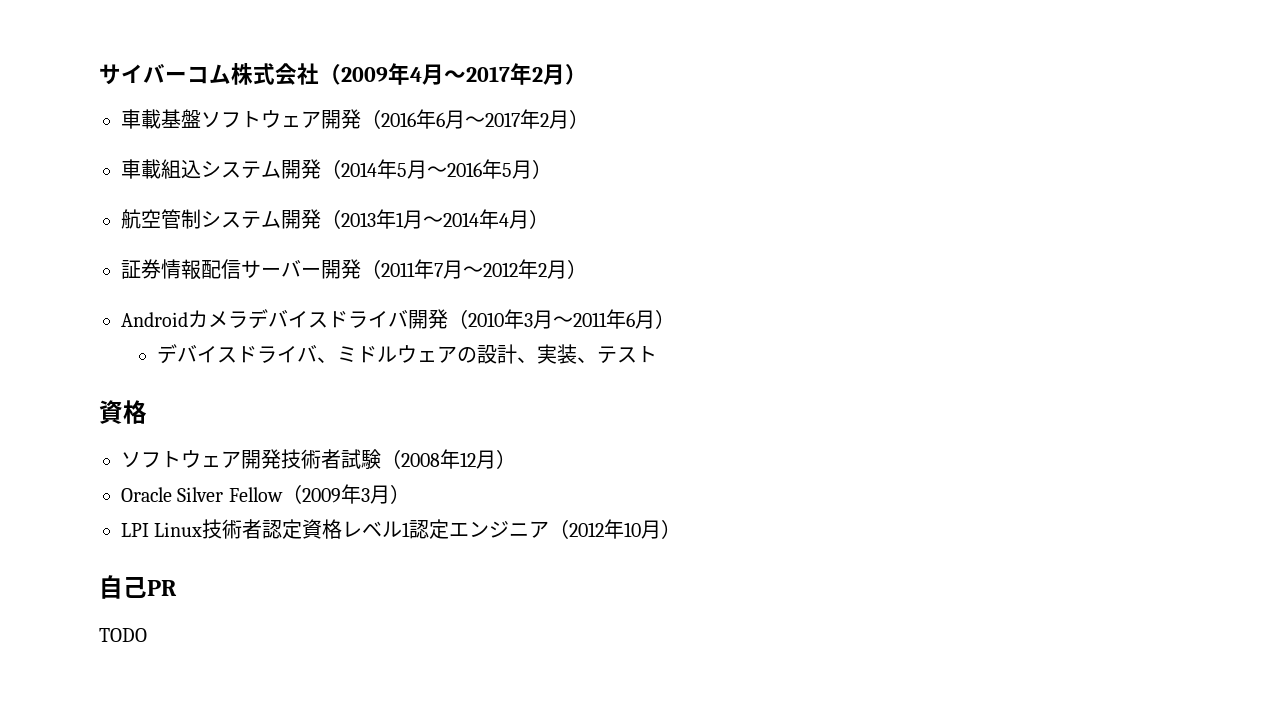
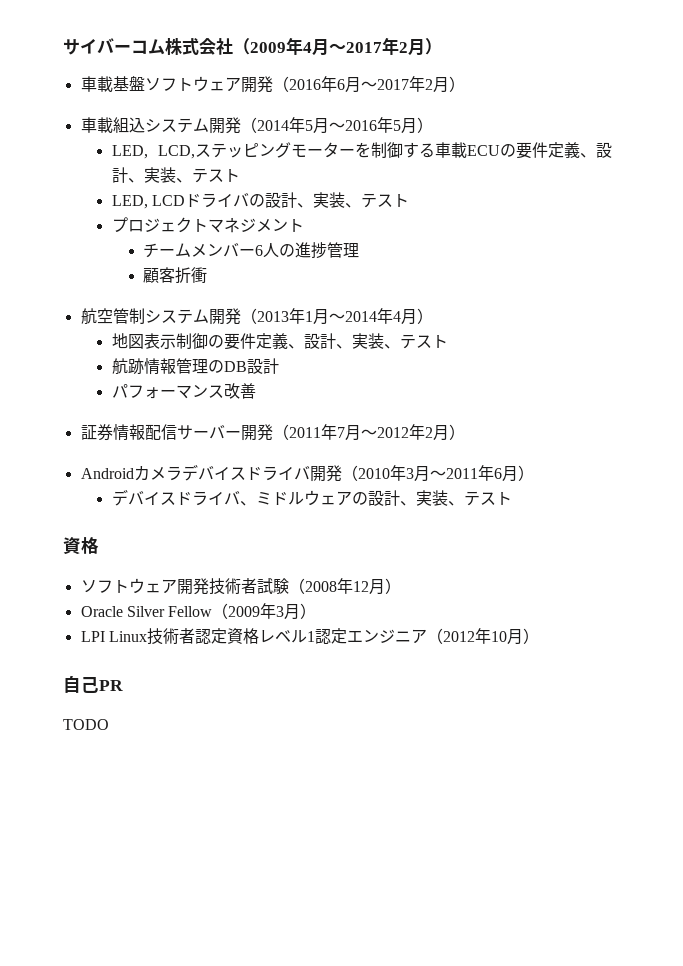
+ LED, LCD,ステッピングモーターを制御する車載ECUの要件定義、設計、実装、テスト
+ LED, LCDドライバの設計、実装、テスト
+ プロジェクトマネジメント
+ チームメンバー6人の進捗管理
+ 顧客折衝
+ 地図表示制御の要件定義、設計、実装、テスト
+ 航跡情報管理のDB設計
+ パフォーマンス改善

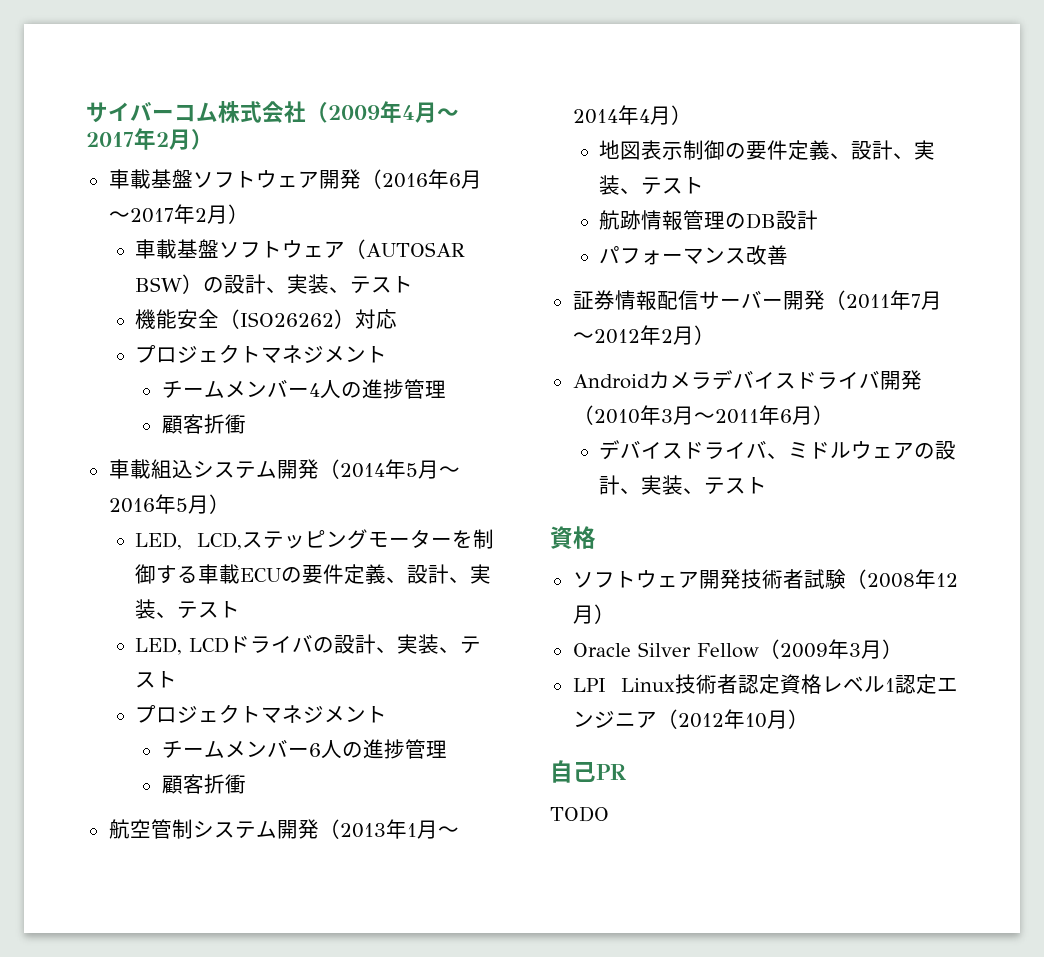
+ 車載基盤ソフトウェア（AUTOSAR BSW）の設計、実装、テスト
+ 機能安全（ISO26262）対応
+ プロジェクトマネジメント
+ チームメンバー4人の進捗管理
+ 顧客折衝

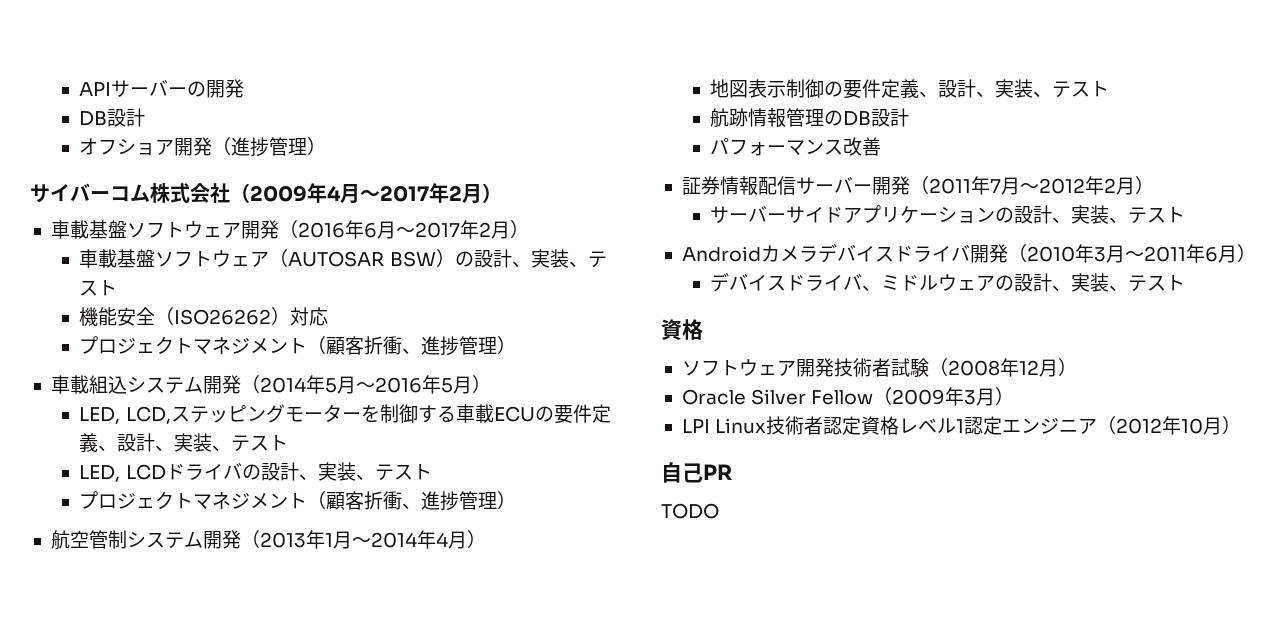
+ APIサーバーの開発
+ DB設計
+ オフショア開発（進捗管理）
  機能安全（ISO26262）対応
- プロジェクトマネジメント
- チームメンバー4人の進捗管理
- 顧客折衝
+ プロジェクトマネジメント（顧客折衝、進捗管理）
  LED, LCDドライバの設計、実装、テスト
- プロジェクトマネジメント
- チームメンバー6人の進捗管理
- 顧客折衝
+ プロジェクトマネジメント（顧客折衝、進捗管理）
+ サーバーサイドアプリケーションの設計、実装、テスト

